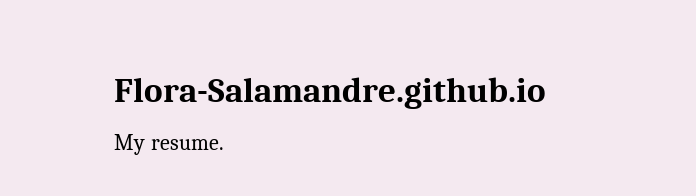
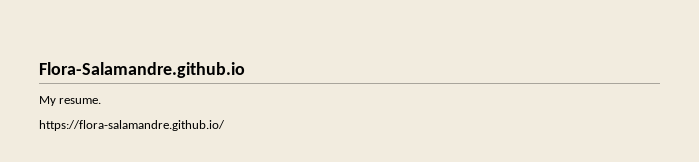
+ https://flora-salamandre.github.io/

